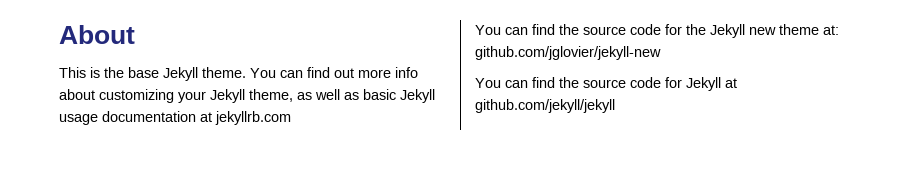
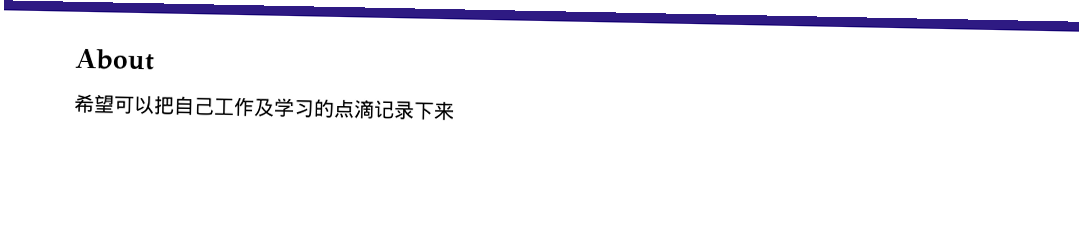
- This is the base Jekyll theme. You can find out more info about customizing your Jekyll theme, as well as basic Jekyll usage documentation at jekyllrb.com
- You can find the source code for the Jekyll new theme at: github.com/jglovier/jekyll-new
- You can find the source code for Jekyll at github.com/jekyll/jekyll
+ 希望可以把自己工作及学习的点滴记录下来

